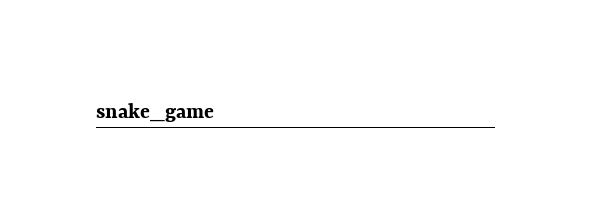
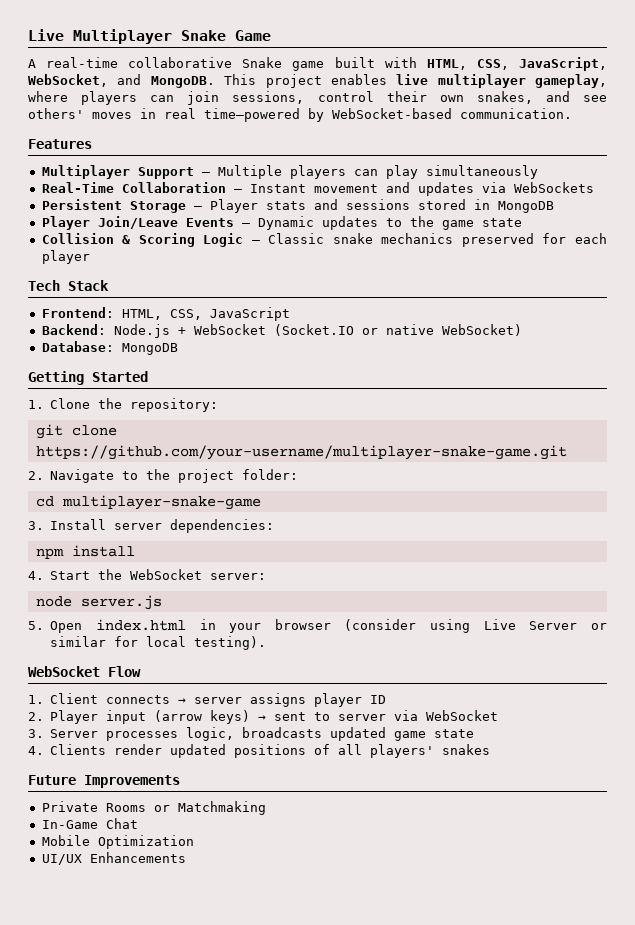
- snake_game
+ Live Multiplayer Snake Game
+ A real-time collaborative Snake game built with HTML, CSS, JavaScript, WebSocket, and MongoDB. This project enables live multiplayer gameplay, where players can join sessions, control their own snakes, and see others' moves in real time—powered by WebSocket-based communication.
+ Features
+ Multiplayer Support – Multiple players can play simultaneously
+ Real-Time Collaboration – Instant movement and updates via WebSockets
+ Persistent Storage – Player stats and sessions stored in MongoDB
+ Player Join/Leave Events – Dynamic updates to the game state
+ Collision & Scoring Logic – Classic snake mechanics preserved for each player
+ Tech Stack
+ Frontend: HTML, CSS, JavaScript
+ Backend: Node.js + WebSocket (Socket.IO or native WebSocket)
+ Database: MongoDB
+ Getting Started
+ 1. Clone the repository:
+ git clone https://github.com/your-username/multiplayer-snake-game.git
+ 2. Navigate to the project folder:
+ cd multiplayer-snake-game
+ 3. Install server dependencies:
+ npm install
+ 4. Start the WebSocket server:
+ node server.js
+ 5. Open index.html in your browser (consider using Live Server or similar for local testing).
+ WebSocket Flow
+ 1. Client connects → server assigns player ID
+ 2. Player input (arrow keys) → sent to server via WebSocket
+ 3. Server processes logic, broadcasts updated game state
+ 4. Clients render updated positions of all players' snakes
+ Future Improvements
+ Private Rooms or Matchmaking
+ In-Game Chat
+ Mobile Optimization
+ UI/UX Enhancements

